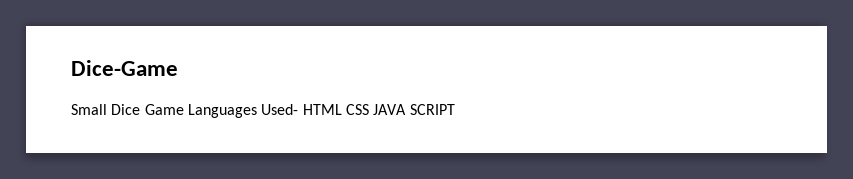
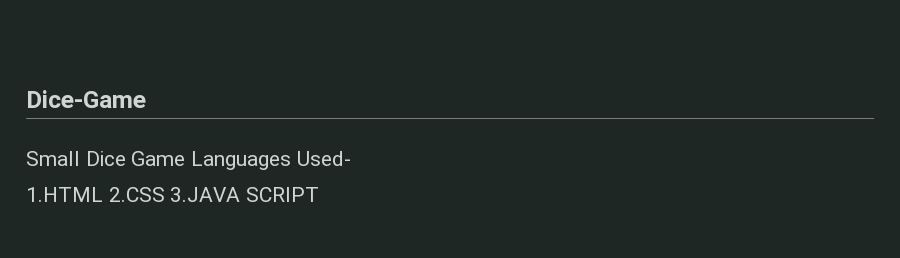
- Small Dice Game Languages Used- HTML CSS JAVA SCRIPT
+ Small Dice Game Languages Used-
+ 1.HTML 2.CSS 3.JAVA SCRIPT

